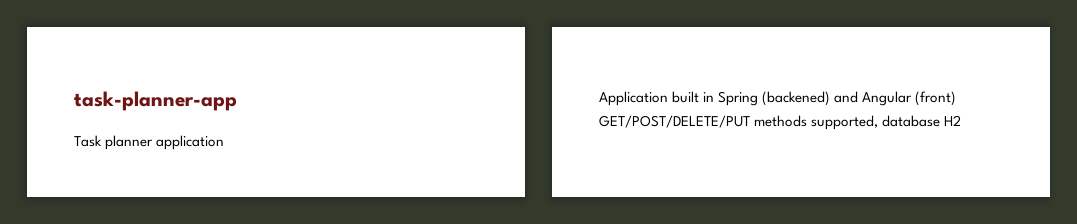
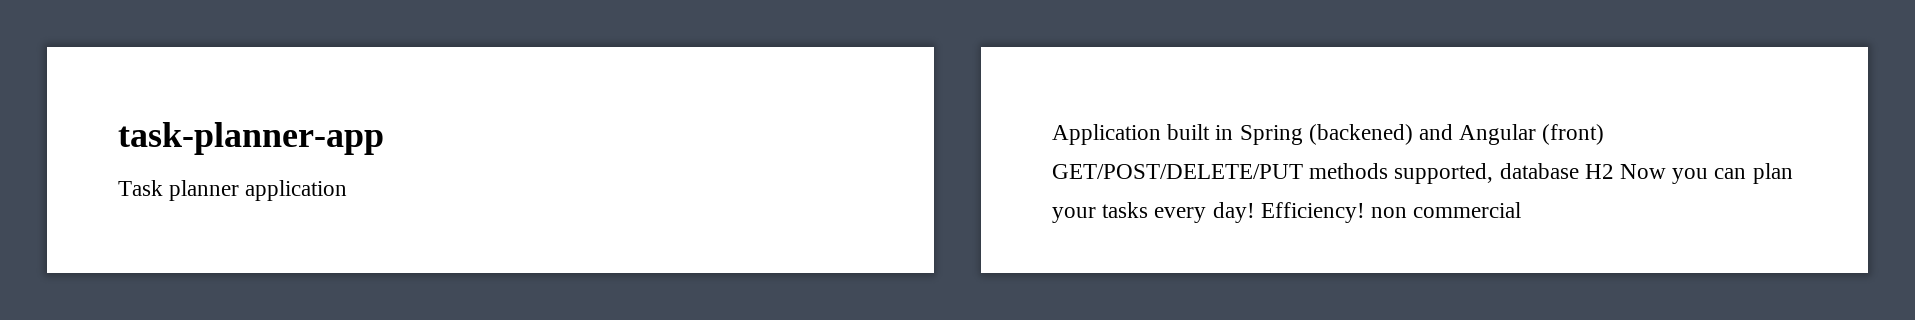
- Application built in Spring (backened) and Angular (front) GET/POST/DELETE/PUT methods supported, database H2
+ Application built in Spring (backened) and Angular (front) GET/POST/DELETE/PUT methods supported, database H2 Now you can plan your tasks every day! Efficiency! non commercial

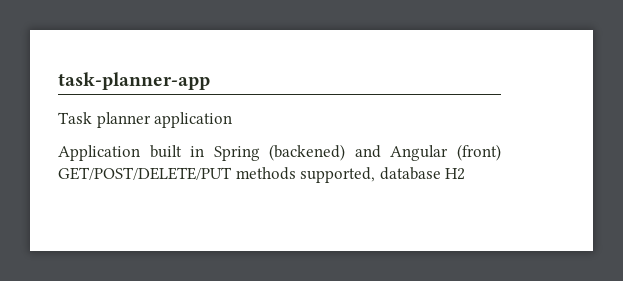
- Application built in Spring (backened) and Angular (front) GET/POST/DELETE/PUT methods supported, database H2 Now you can plan your tasks every day! Efficiency! non commercial
+ Application built in Spring (backened) and Angular (front) GET/POST/DELETE/PUT methods supported, database H2

